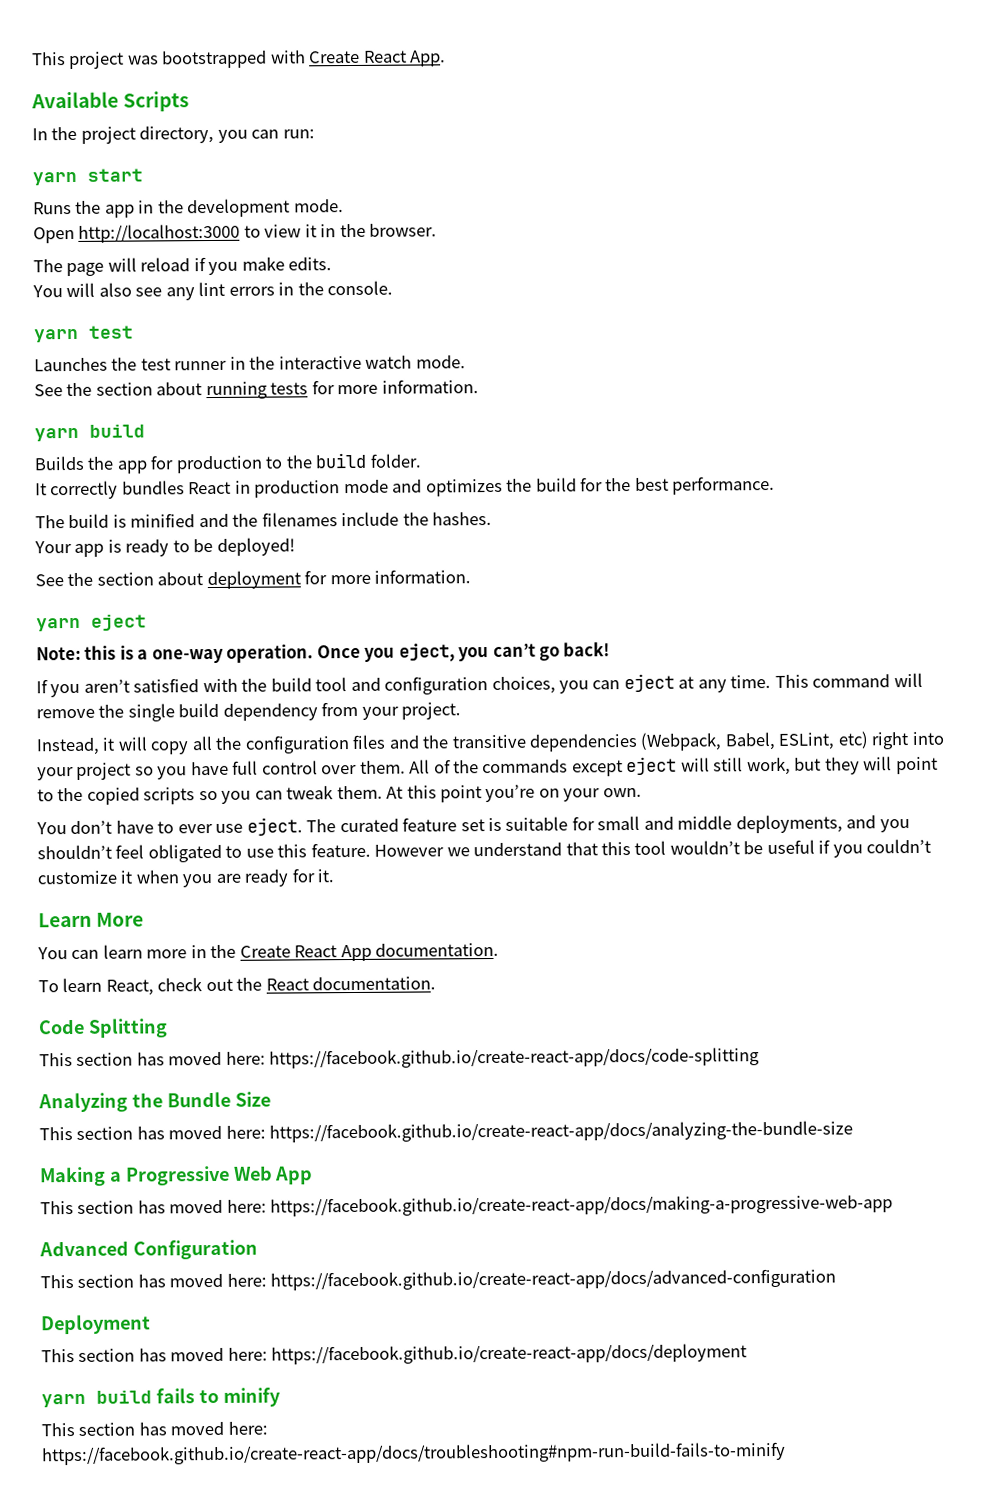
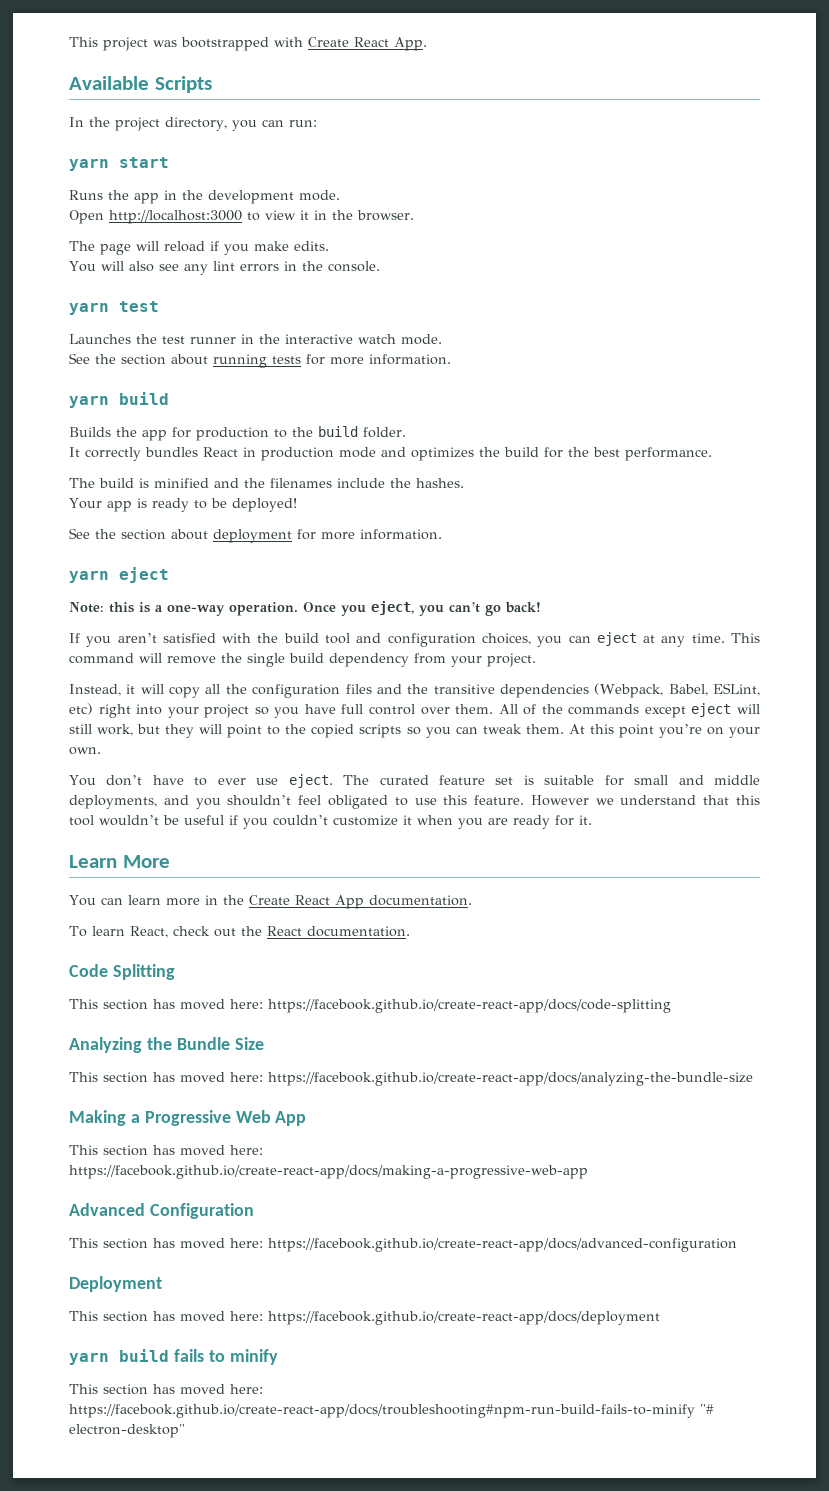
- This section has moved here: https://facebook.github.io/create-react-app/docs/troubleshooting#npm-run-build-fails-to-minify
+ This section has moved here: https://facebook.github.io/create-react-app/docs/troubleshooting#npm-run-build-fails-to-minify "# electron-desktop"

